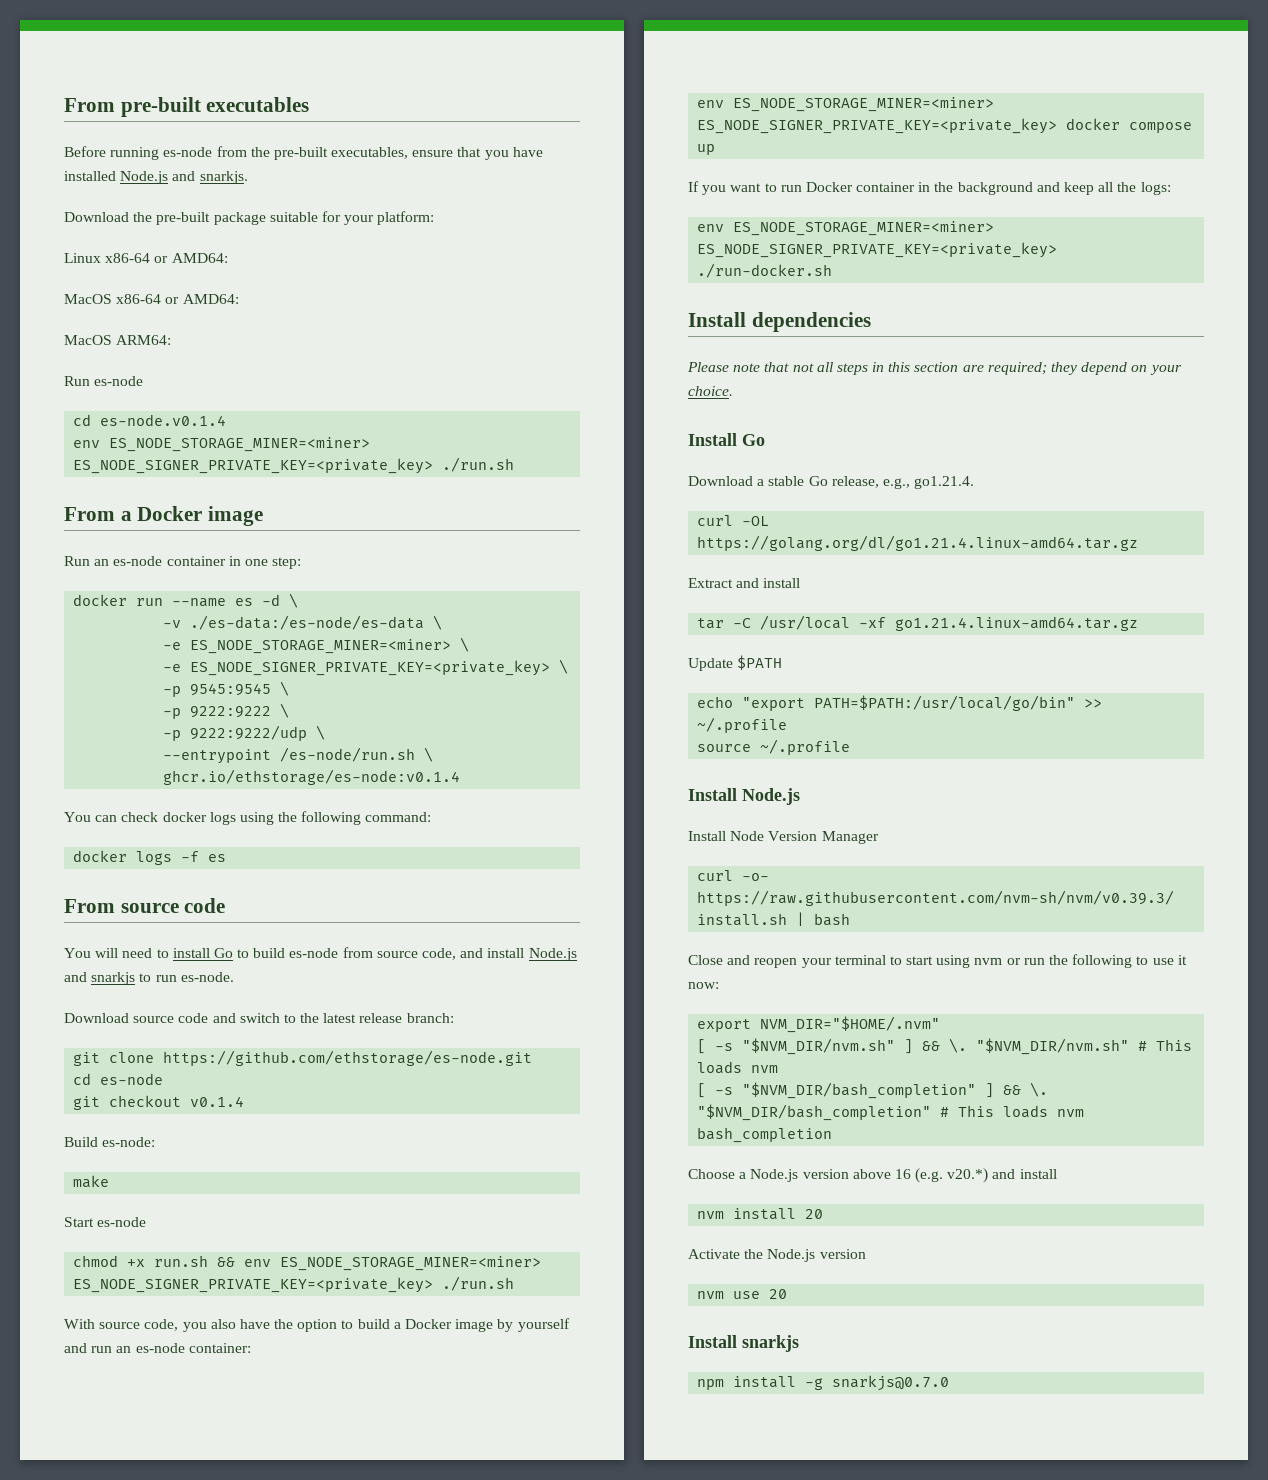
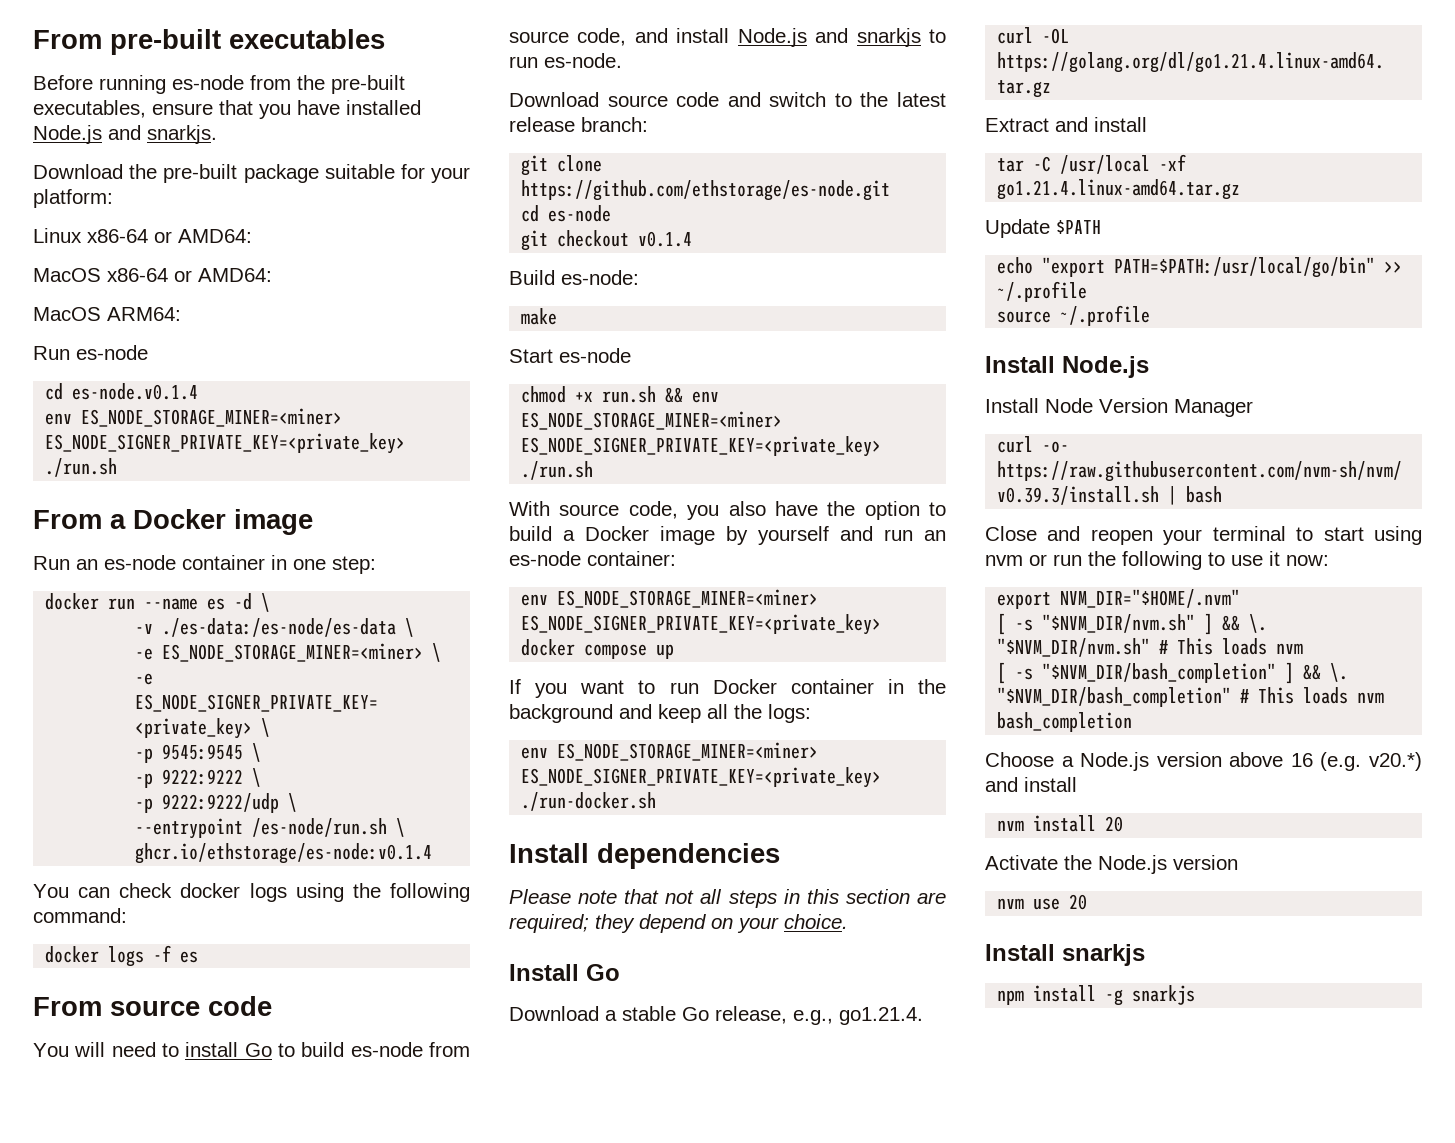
- npm install -g snarkjs@0.7.0
+ npm install -g snarkjs

